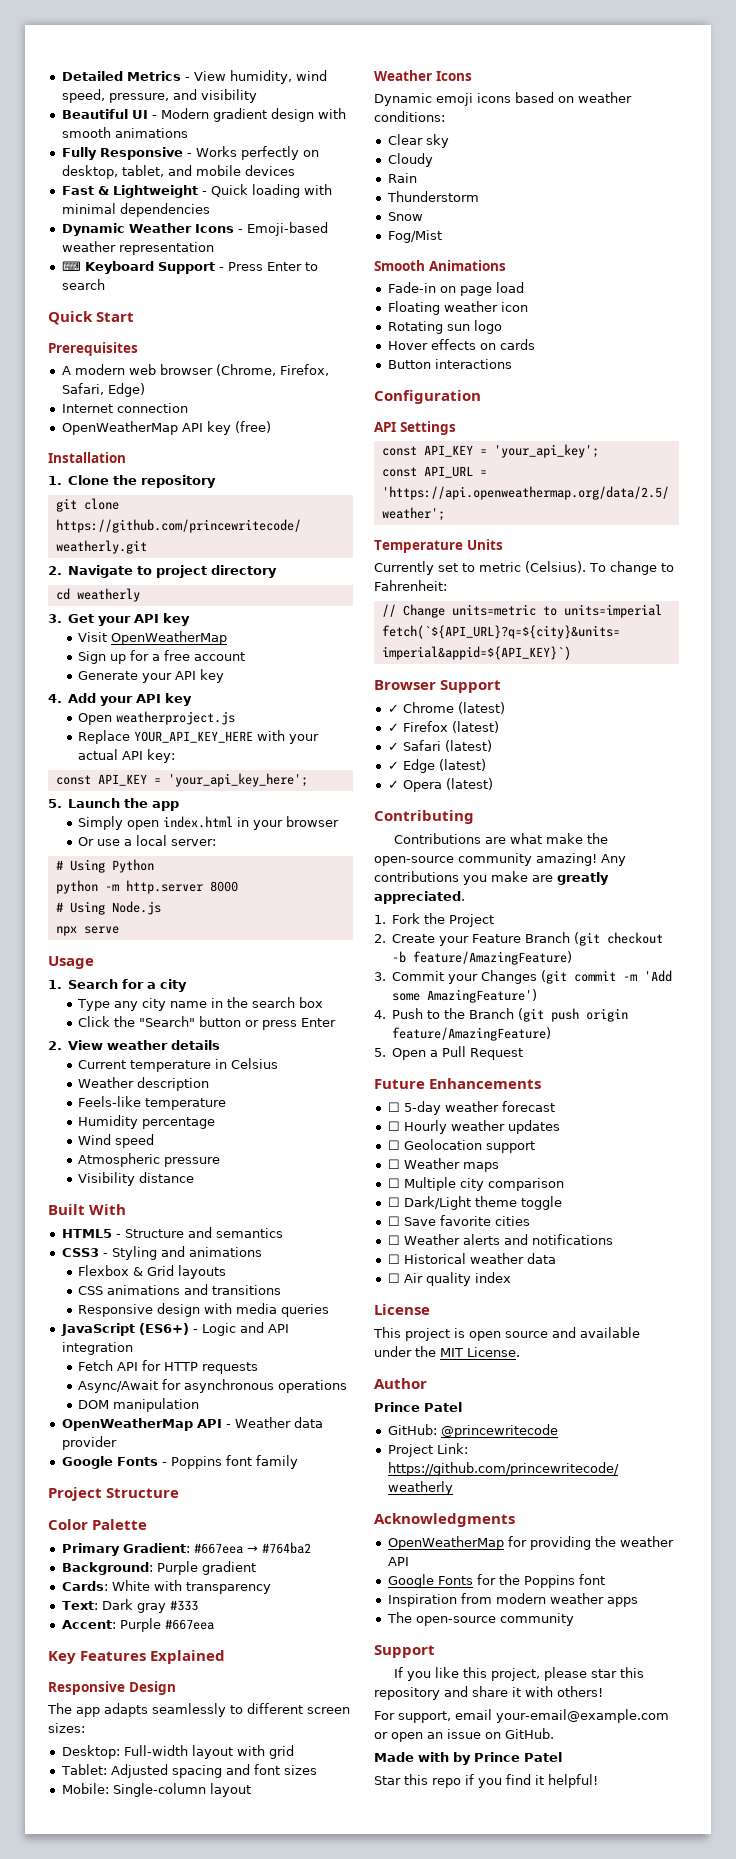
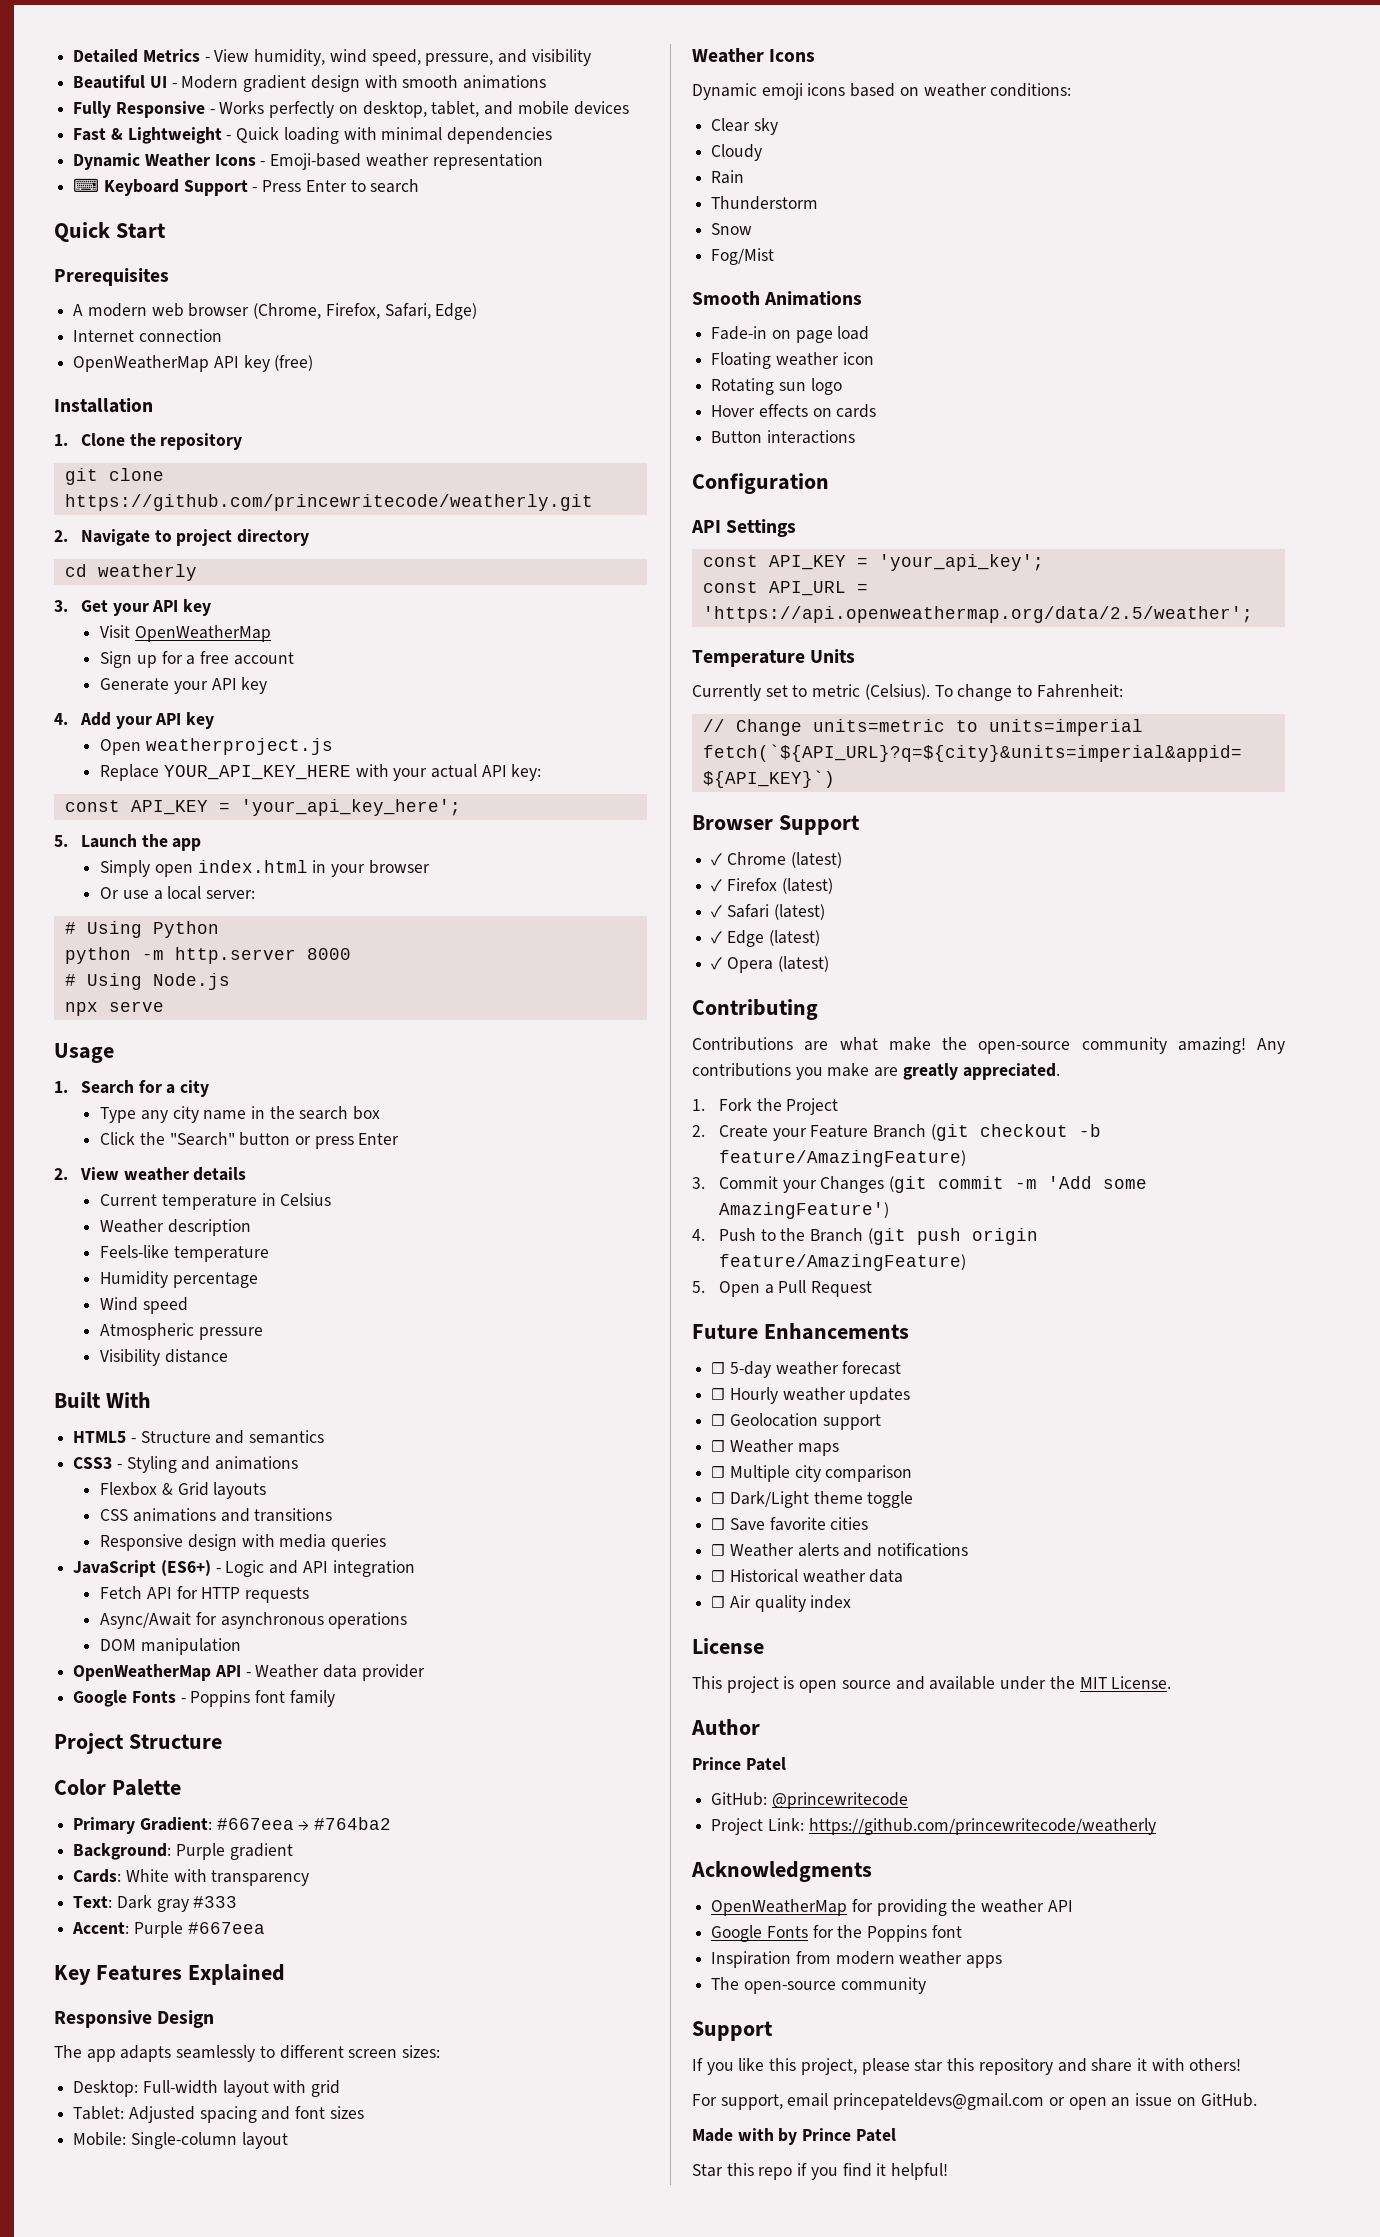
- For support, email your-email@example.com or open an issue on GitHub.
+ For support, email princepateldevs@gmail.com or open an issue on GitHub.

